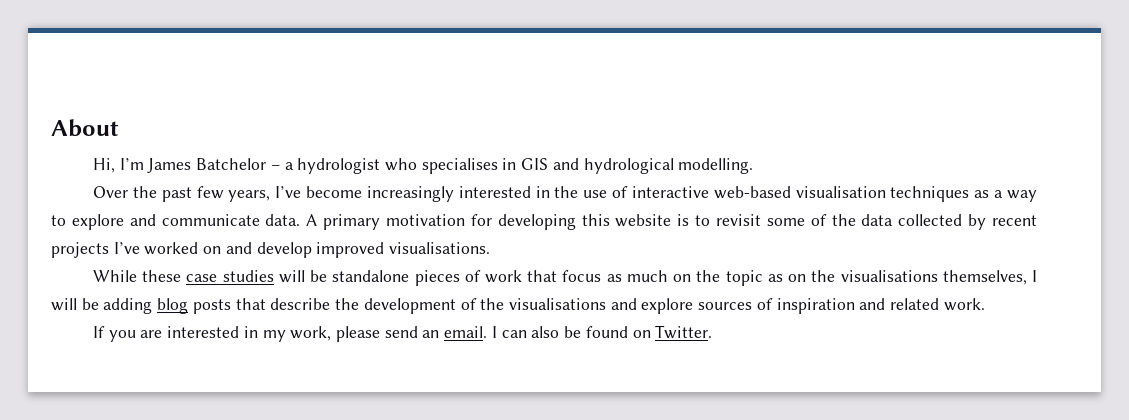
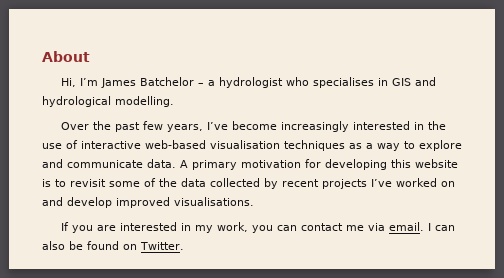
- While these case studies will be standalone pieces of work that focus as much on the topic as on the visualisations themselves, I will be adding blog posts that describe the development of the visualisations and explore sources of inspiration and related work.
- If you are interested in my work, please send an email.
+ If you are interested in my work, you can contact me via email.

